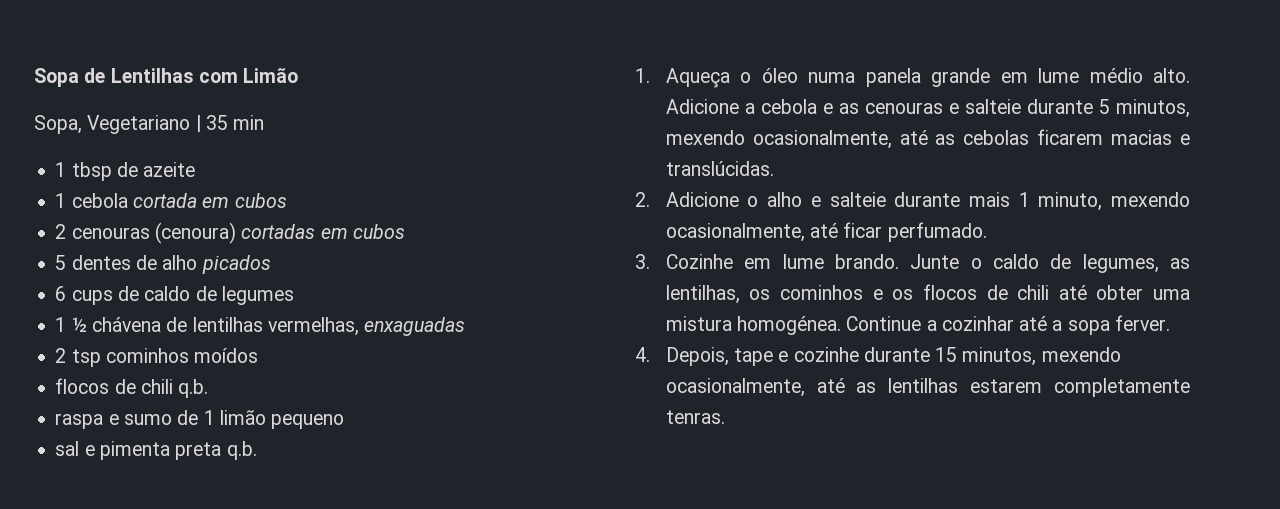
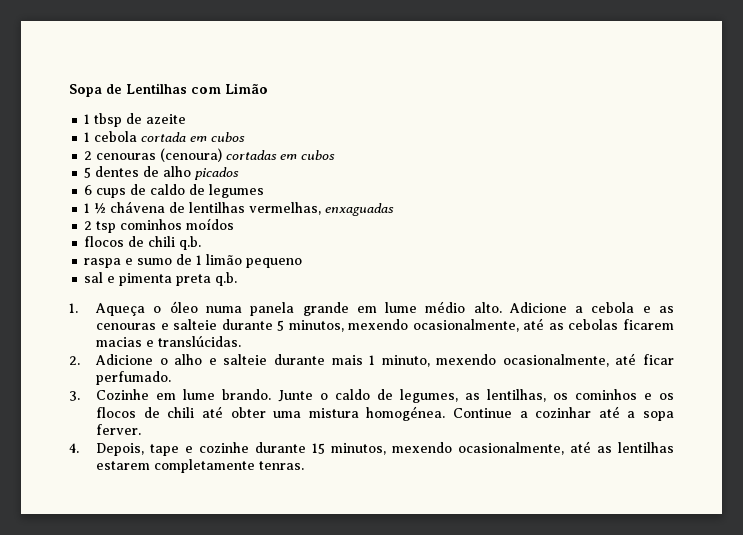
- Sopa, Vegetariano | 35 min

